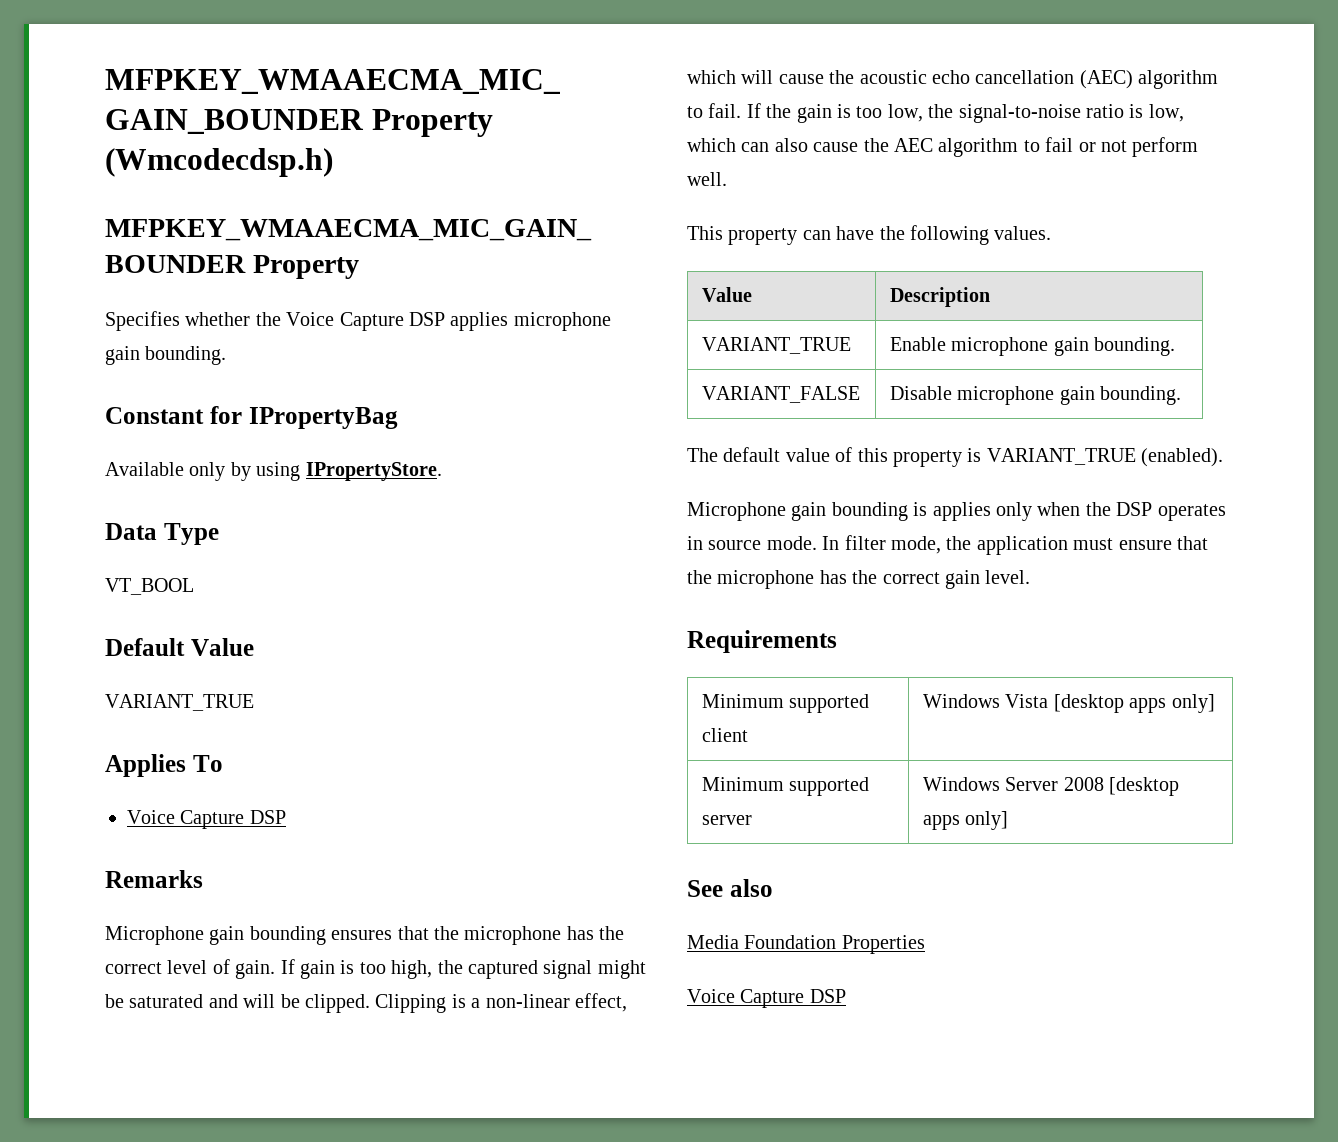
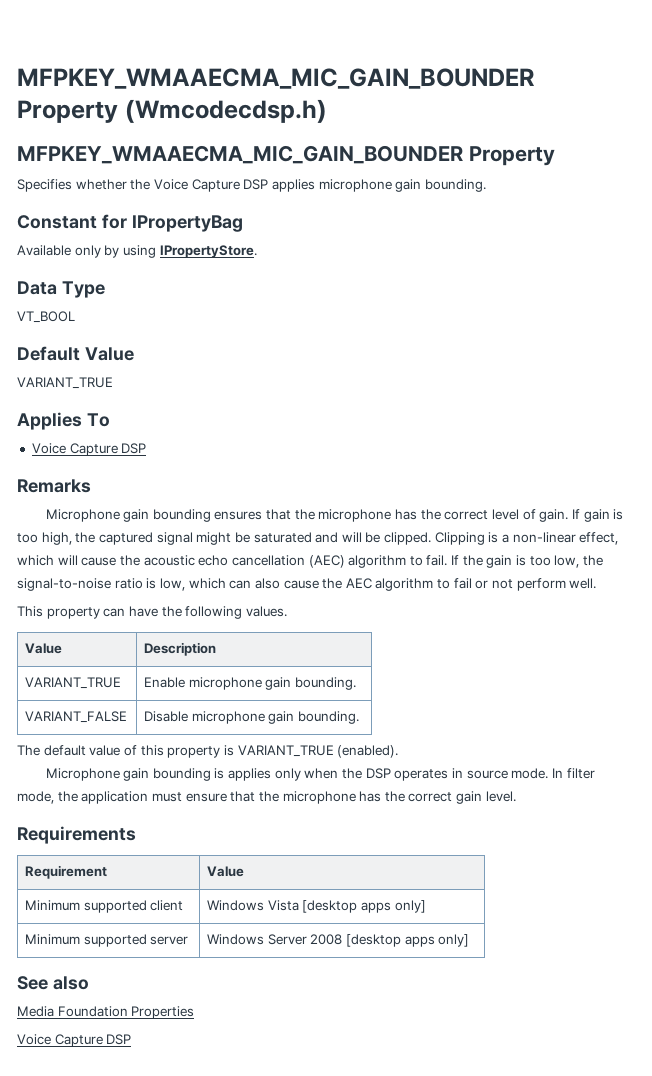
+ Requirement | Value

